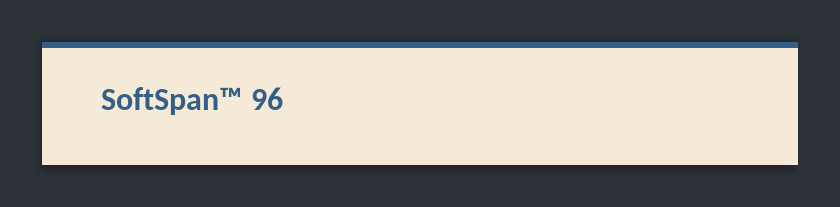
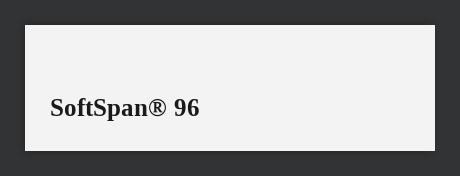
- SoftSpan™ 96
+ SoftSpan® 96

